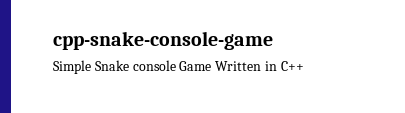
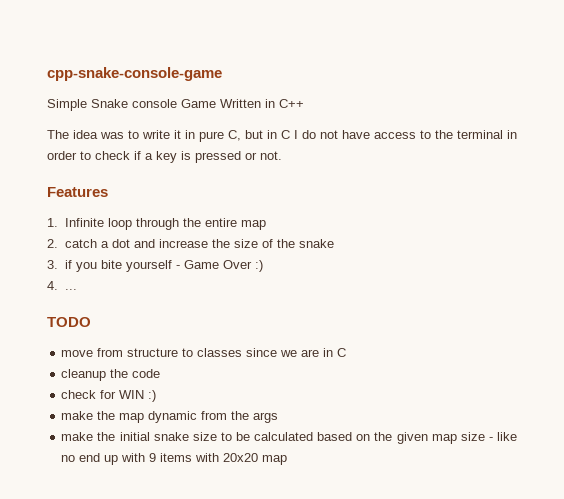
+ The idea was to write it in pure C, but in C I do not have access to the terminal in order to check if a key is pressed or not.
+ Features
+ 1. Infinite loop through the entire map
+ 2. catch a dot and increase the size of the snake
+ 3. if you bite yourself - Game Over :)
+ 4. ...
+ TODO
+ move from structure to classes since we are in C
+ cleanup the code
+ check for WIN :)
+ make the map dynamic from the args
+ make the initial snake size to be calculated based on the given map size - like no end up with 9 items with 20x20 map

